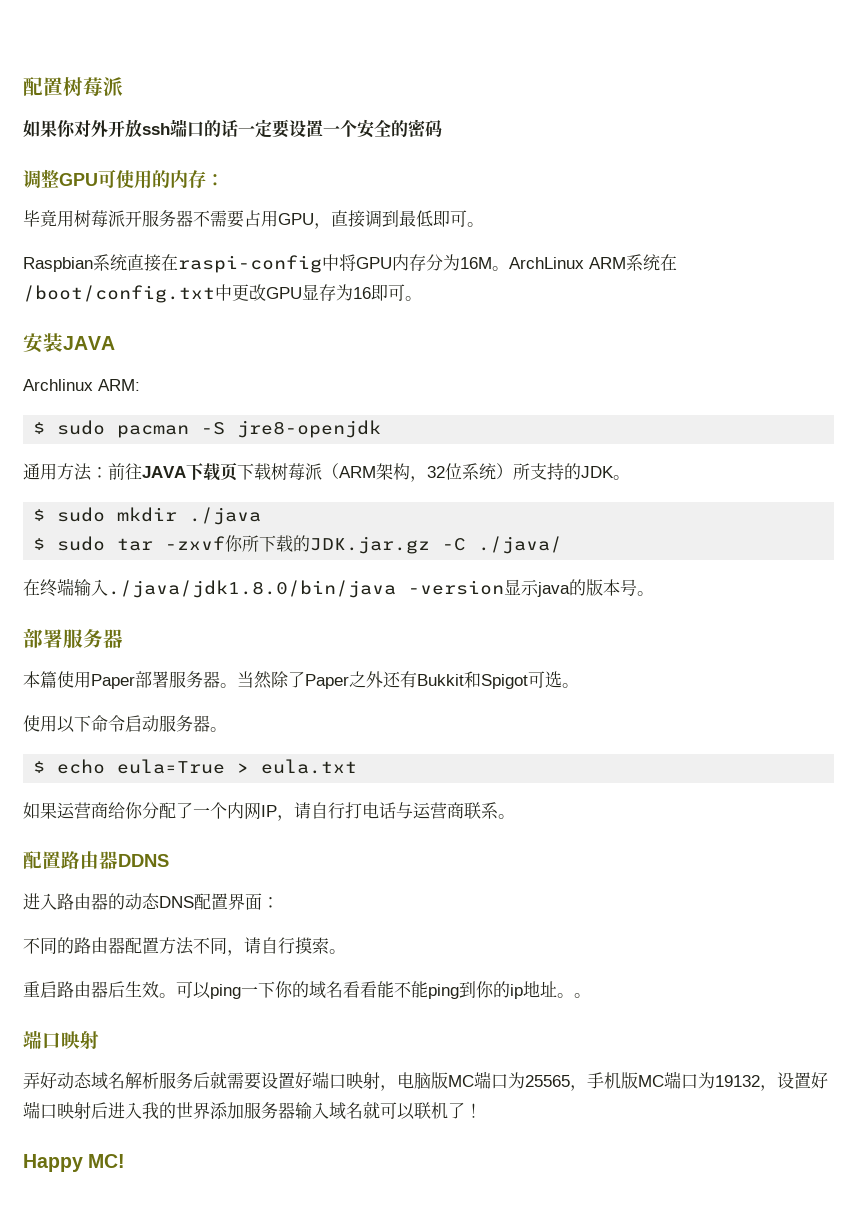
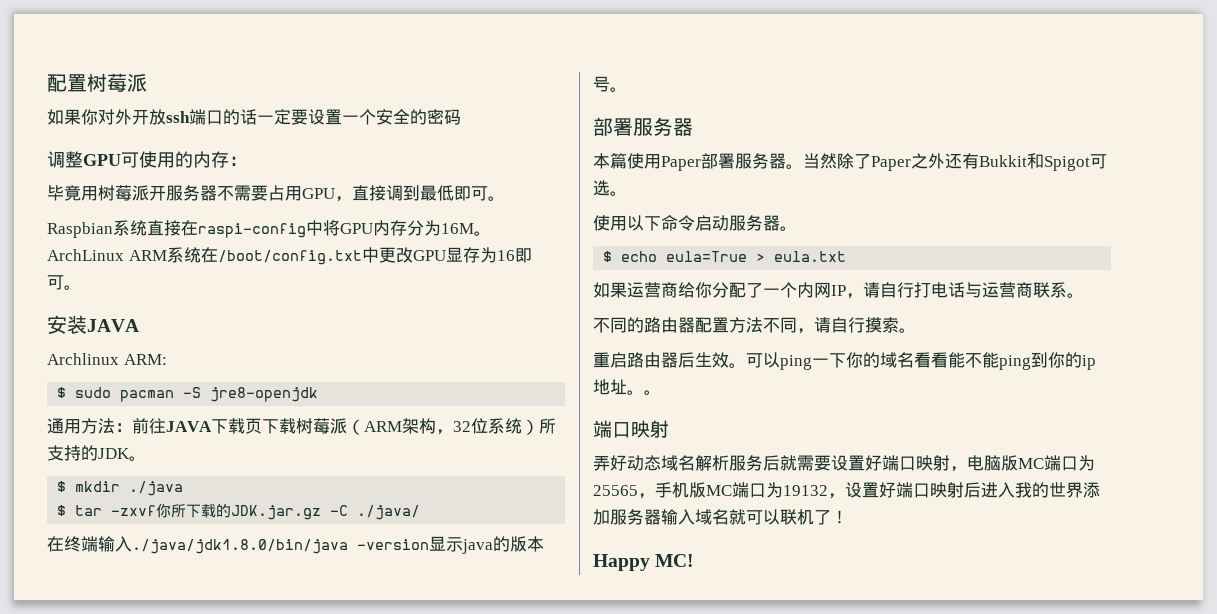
- $ sudo mkdir ./java
+ $ mkdir ./java
- $ sudo tar -zxvf你所下载的JDK.jar.gz -C ./java/
+ $ tar -zxvf你所下载的JDK.jar.gz -C ./java/
- 配置路由器DDNS
- 进入路由器的动态DNS配置界面：

